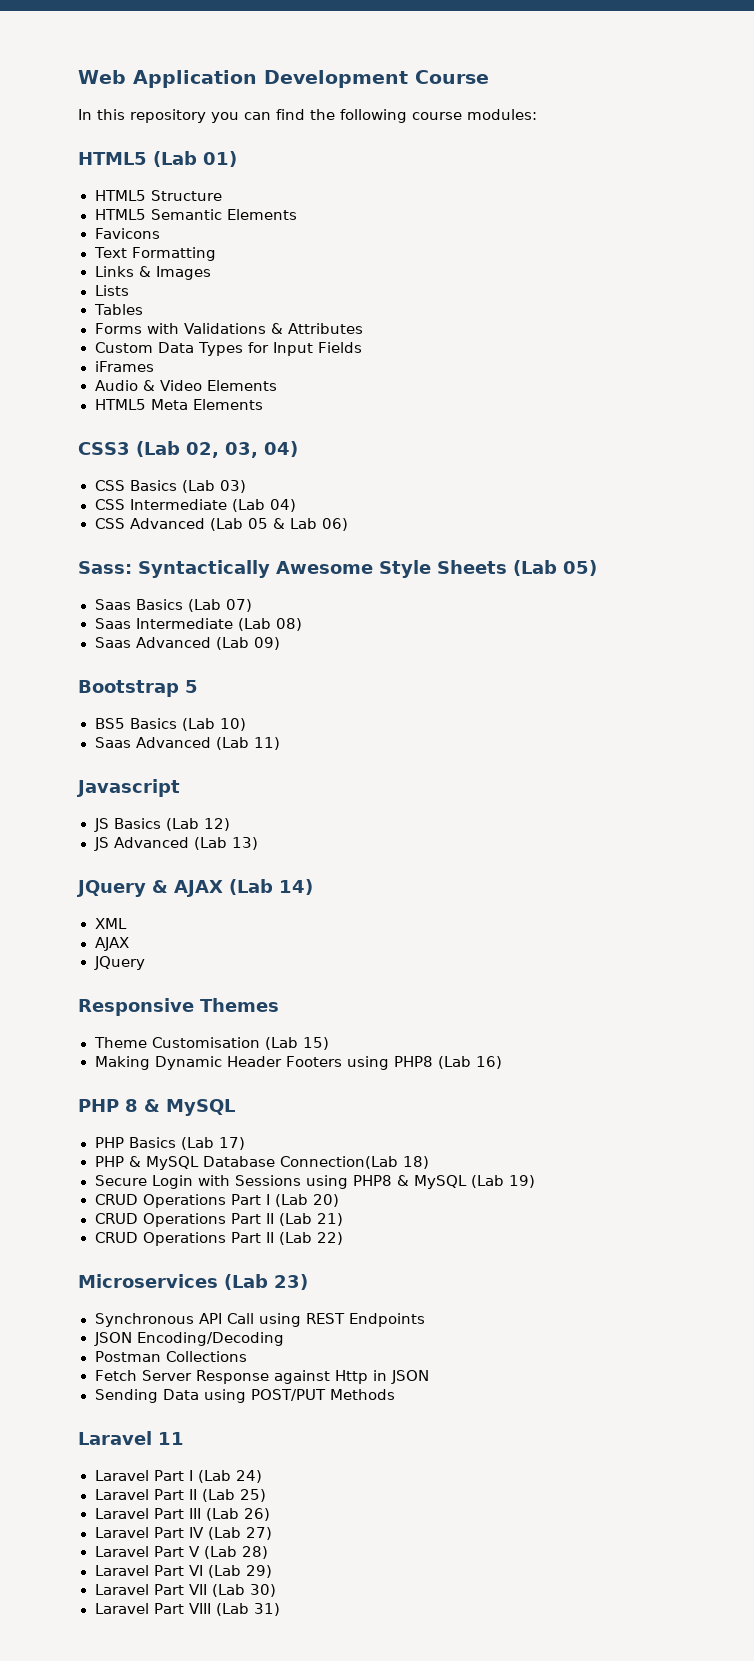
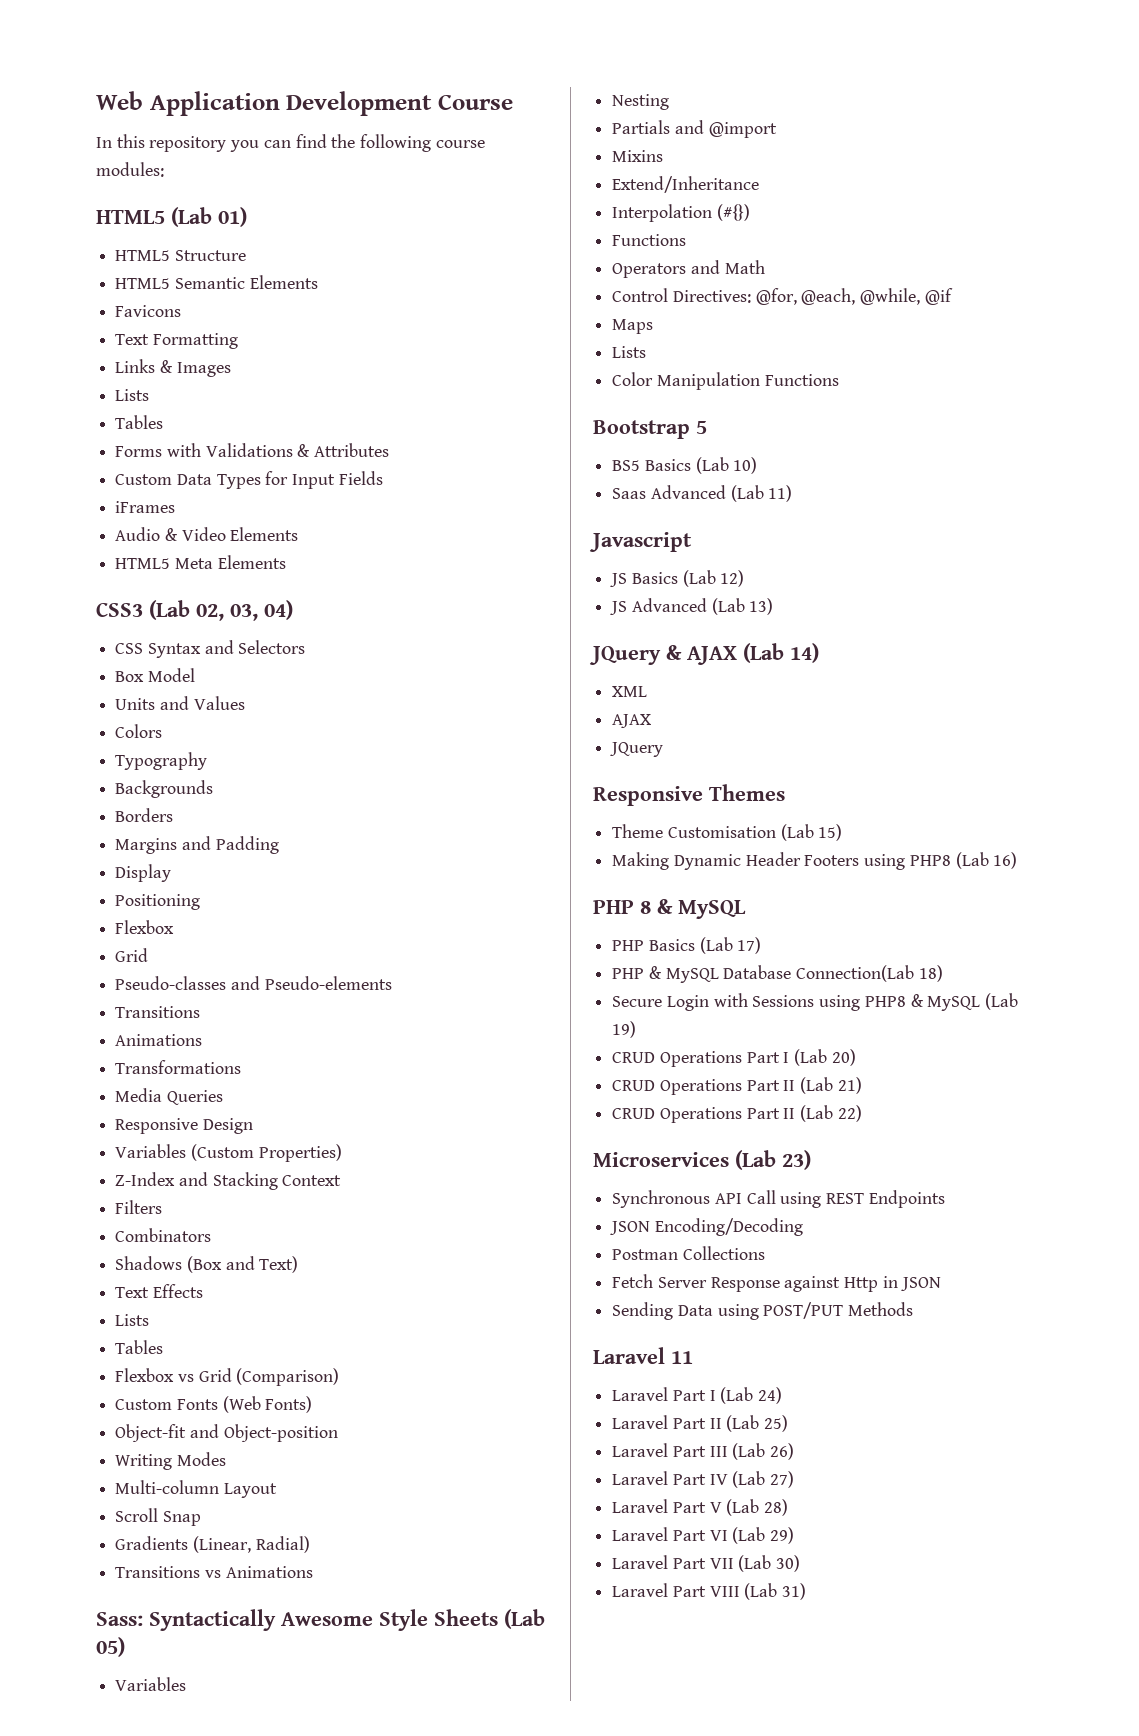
- CSS Basics (Lab 03)
- CSS Intermediate (Lab 04)
- CSS Advanced (Lab 05 & Lab 06)
+ CSS Syntax and Selectors
+ Box Model
+ Units and Values
+ Colors
+ Typography
+ Backgrounds
+ Borders
+ Margins and Padding
+ Display
+ Positioning
+ Flexbox
+ Grid
+ Pseudo-classes and Pseudo-elements
+ Transitions
+ Animations
+ Transformations
+ Media Queries
+ Responsive Design
+ Variables (Custom Properties)
+ Z-Index and Stacking Context
+ Filters
+ Combinators
+ Shadows (Box and Text)
+ Text Effects
+ Lists
+ Tables
+ Flexbox vs Grid (Comparison)
+ Custom Fonts (Web Fonts)
+ Object-fit and Object-position
+ Writing Modes
+ Multi-column Layout
+ Scroll Snap
+ Gradients (Linear, Radial)
+ Transitions vs Animations
  Sass: Syntactically Awesome Style Sheets (Lab 05)
- Saas Basics (Lab 07)
- Saas Intermediate (Lab 08)
- Saas Advanced (Lab 09)
+ Variables
+ Nesting
+ Partials and @import
+ Mixins
+ Extend/Inheritance
+ Interpolation (#{})
+ Functions
+ Operators and Math
+ Control Directives: @for, @each, @while, @if
+ Maps
+ Lists
+ Color Manipulation Functions

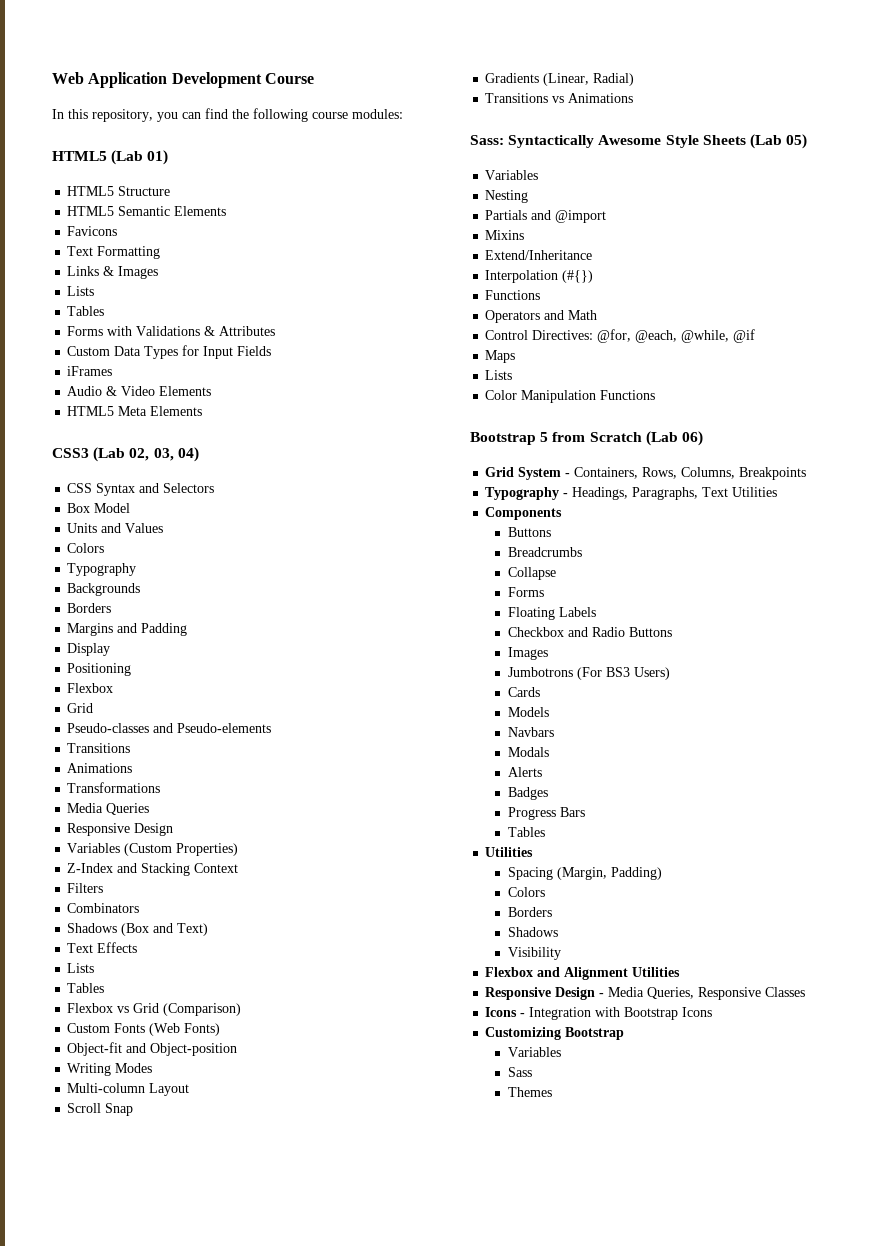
- In this repository you can find the following course modules:
+ In this repository, you can find the following course modules:
- Bootstrap 5
- BS5 Basics (Lab 10)
- Saas Advanced (Lab 11)
- Javascript
- JS Basics (Lab 12)
- JS Advanced (Lab 13)
- JQuery & AJAX (Lab 14)
- XML
- AJAX
- JQuery
- Responsive Themes
- Theme Customisation (Lab 15)
- Making Dynamic Header Footers using PHP8 (Lab 16)
- PHP 8 & MySQL
- PHP Basics (Lab 17)
- PHP & MySQL Database Connection(Lab 18)
- Secure Login with Sessions using PHP8 & MySQL (Lab 19)
- CRUD Operations Part I (Lab 20)
- CRUD Operations Part II (Lab 21)
- CRUD Operations Part II (Lab 22)
- Microservices (Lab 23)
- Synchronous API Call using REST Endpoints
- JSON Encoding/Decoding
- Postman Collections
- Fetch Server Response against Http in JSON
- Sending Data using POST/PUT Methods
- Laravel 11
- Laravel Part I (Lab 24)
- Laravel Part II (Lab 25)
- Laravel Part III (Lab 26)
- Laravel Part IV (Lab 27)
- Laravel Part V (Lab 28)
- Laravel Part VI (Lab 29)
- Laravel Part VII (Lab 30)
- Laravel Part VIII (Lab 31)
+ Bootstrap 5 from Scratch (Lab 06)
+ Grid System - Containers, Rows, Columns, Breakpoints
+ Typography - Headings, Paragraphs, Text Utilities
+ Components
+ Buttons
+ Breadcrumbs
+ Collapse
+ Forms
+ Floating Labels
+ Checkbox and Radio Buttons
+ Images
+ Jumbotrons (For BS3 Users)
+ Cards
+ Models
+ Navbars
+ Modals
+ Alerts
+ Badges
+ Progress Bars
+ Tables
+ Utilities
+ Spacing (Margin, Padding)
+ Colors
+ Borders
+ Shadows
+ Visibility
+ Flexbox and Alignment Utilities
+ Responsive Design - Media Queries, Responsive Classes
+ Icons - Integration with Bootstrap Icons
+ Customizing Bootstrap
+ Variables
+ Sass
+ Themes

